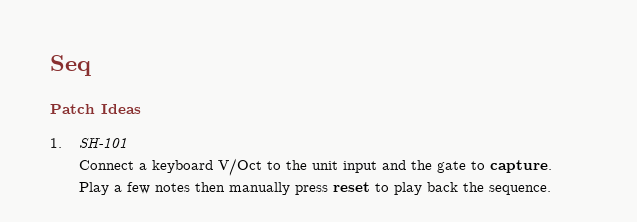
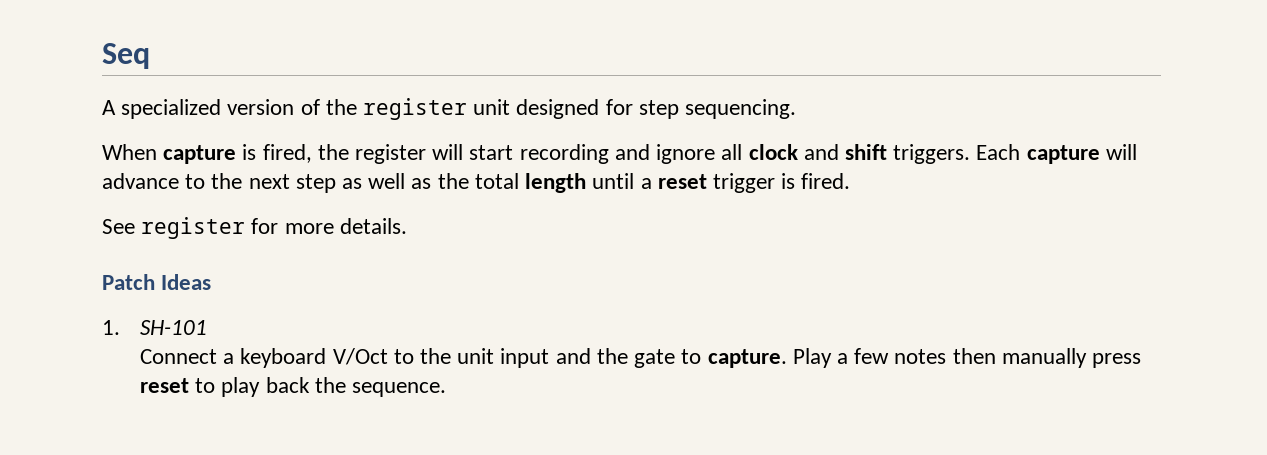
+ A specialized version of the register unit designed for step sequencing.
+ When capture is fired, the register will start recording and ignore all clock and shift triggers. Each capture will advance to the next step as well as the total length until a reset trigger is fired.
+ See register for more details.

